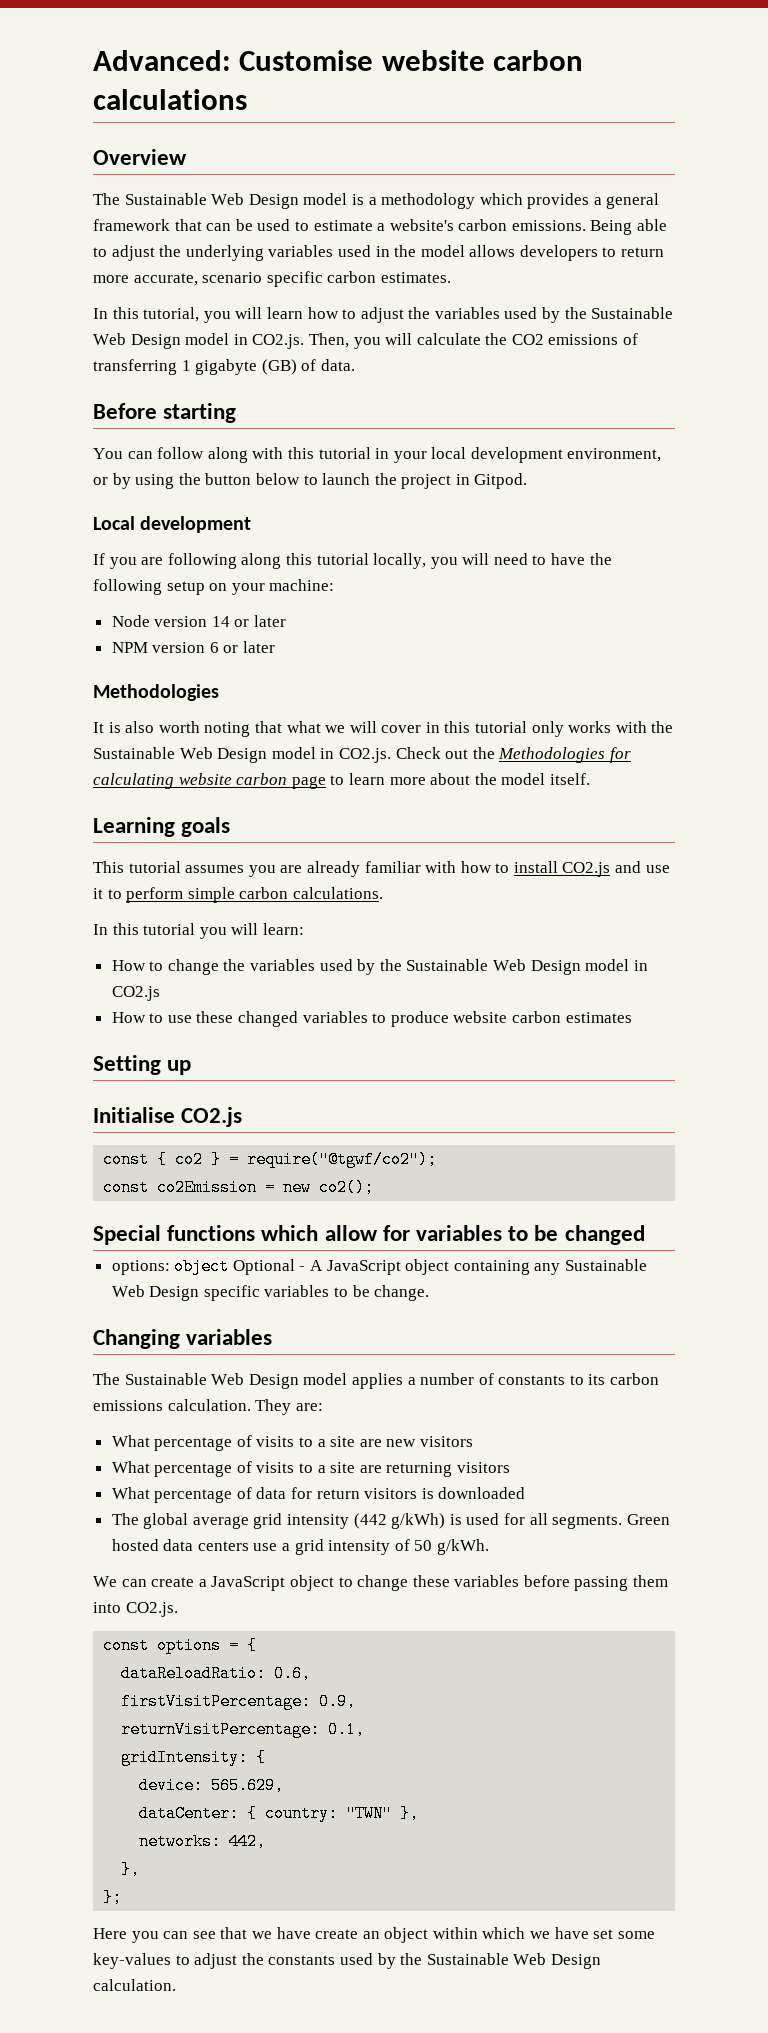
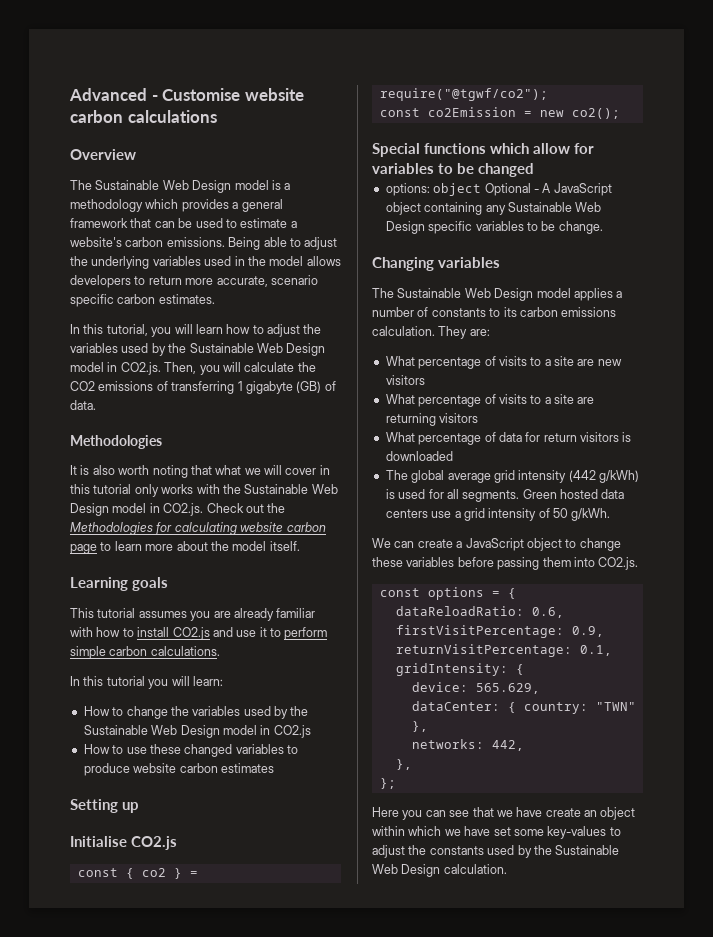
- Advanced: Customise website carbon calculations
+ Advanced - Customise website carbon calculations
- Before starting
- You can follow along with this tutorial in your local development environment, or by using the button below to launch the project in Gitpod.
- Local development
- If you are following along this tutorial locally, you will need to have the following setup on your machine:
- Node version 14 or later
- NPM version 6 or later

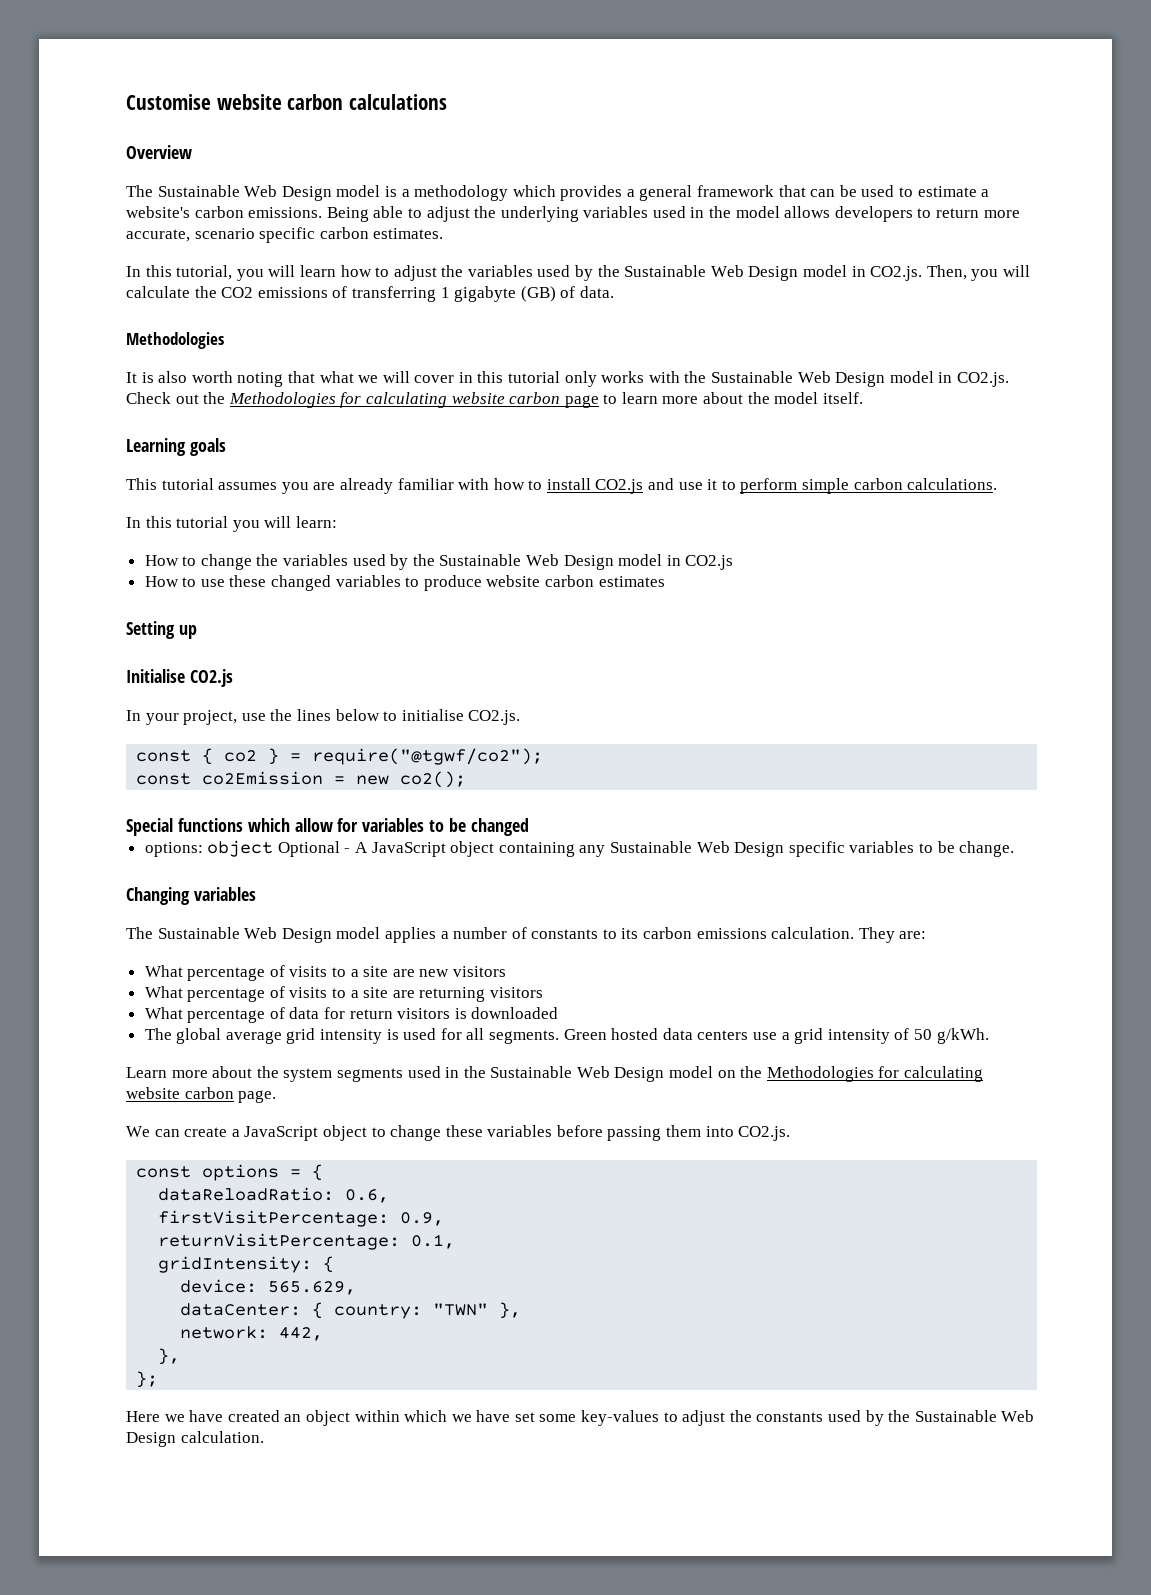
- Advanced - Customise website carbon calculations
+ Customise website carbon calculations
+ In your project, use the lines below to initialise CO2.js.
- The global average grid intensity (442 g/kWh) is used for all segments.
+ The global average grid intensity is used for all segments.
+ Learn more about the system segments used in the Sustainable Web Design model on the Methodologies for calculating website carbon page.
- networks: 442,
+ network: 442,
- Here you can see that we have create an object within which we have set some key-values to adjust the constants used by the Sustainable Web Design calculation.
+ Here we have created an object within which we have set some key-values to adjust the constants used by the Sustainable Web Design calculation.

